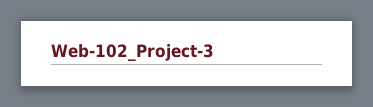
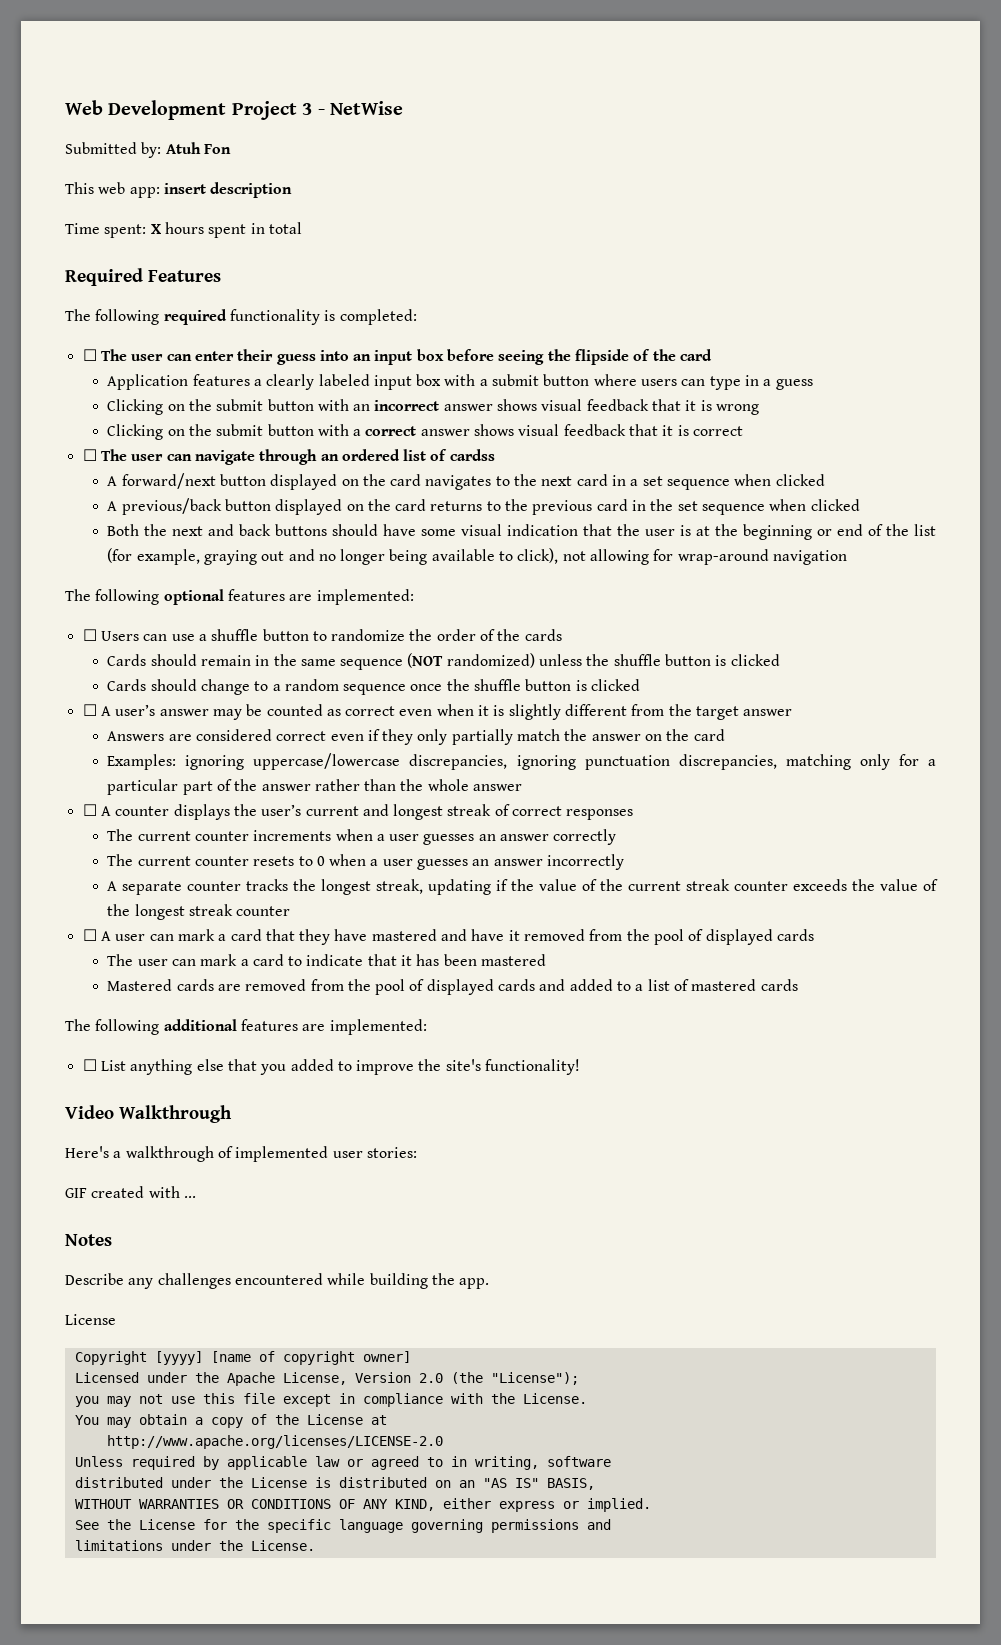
- Web-102_Project-3
+ Web Development Project 3 - NetWise
+ Submitted by: Atuh Fon
+ This web app: insert description
+ Time spent: X hours spent in total
+ Required Features
+ The following required functionality is completed:
+ ☐ The user can enter their guess into an input box before seeing the flipside of the card
+ Application features a clearly labeled input box with a submit button where users can type in a guess
+ Clicking on the submit button with an incorrect answer shows visual feedback that it is wrong
+ Clicking on the submit button with a correct answer shows visual feedback that it is correct
+ ☐ The user can navigate through an ordered list of cardss
+ A forward/next button displayed on the card navigates to the next card in a set sequence when clicked
+ A previous/back button displayed on the card returns to the previous card in the set sequence when clicked
+ Both the next and back buttons should have some visual indication that the user is at the beginning or end of the list (for example, graying out and no longer being available to click), not allowing for wrap-around navigation
+ The following optional features are implemented:
+ ☐ Users can use a shuffle button to randomize the order of the cards
+ Cards should remain in the same sequence (NOT randomized) unless the shuffle button is clicked
+ Cards should change to a random sequence once the shuffle button is clicked
+ ☐ A user’s answer may be counted as correct even when it is slightly different from the target answer
+ Answers are considered correct even if they only partially match the answer on the card
+ Examples: ignoring uppercase/lowercase discrepancies, ignoring punctuation discrepancies, matching only for a particular part of the answer rather than the whole answer
+ ☐ A counter displays the user’s current and longest streak of correct responses
+ The current counter increments when a user guesses an answer correctly
+ The current counter resets to 0 when a user guesses an answer incorrectly
+ A separate counter tracks the longest streak, updating if the value of the current streak counter exceeds the value of the longest streak counter
+ ☐ A user can mark a card that they have mastered and have it removed from the pool of displayed cards
+ The user can mark a card to indicate that it has been mastered
+ Mastered cards are removed from the pool of displayed cards and added to a list of mastered cards
+ The following additional features are implemented:
+ ☐ List anything else that you added to improve the site's functionality!
+ Video Walkthrough
+ Here's a walkthrough of implemented user stories:
+ GIF created with ...
+ Notes
+ Describe any challenges encountered while building the app.
+ License
+ Copyright [yyyy] [name of copyright owner]
+ Licensed under the Apache License, Version 2.0 (the "License");
+ you may not use this file except in compliance with the License.
+ You may obtain a copy of the License at
+ http://www.apache.org/licenses/LICENSE-2.0
+ Unless required by applicable law or agreed to in writing, software
+ distributed under the License is distributed on an "AS IS" BASIS,
+ WITHOUT WARRANTIES OR CONDITIONS OF ANY KIND, either express or implied.
+ See the License for the specific language governing permissions and
+ limitations under the License.

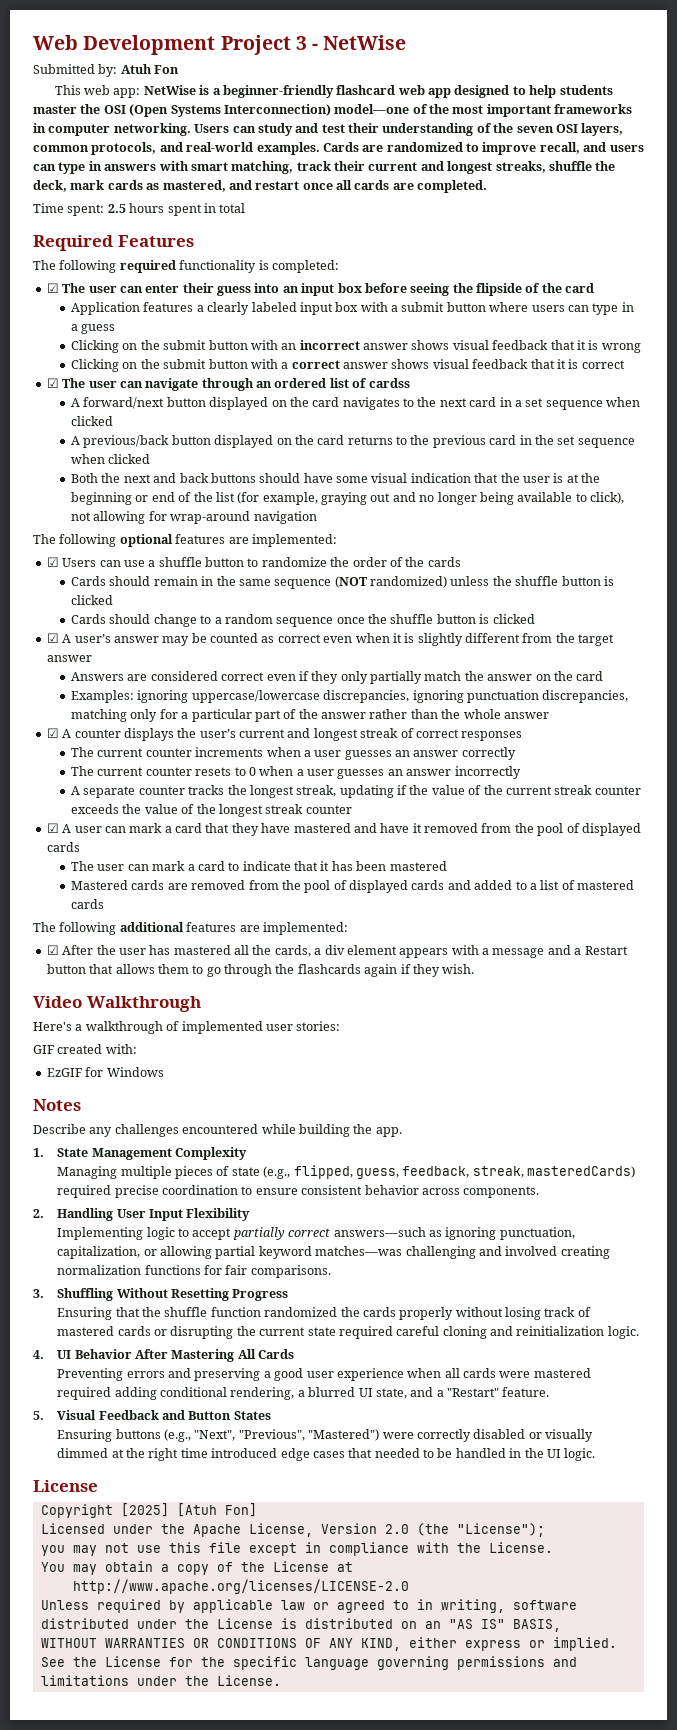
- This web app: insert description
+ This web app: NetWise is a beginner-friendly flashcard web app designed to help students master the OSI (Open Systems Interconnection) model—one of the most important frameworks in computer networking. Users can study and test their understanding of the seven OSI layers, common protocols, and real-world examples. Cards are randomized to improve recall, and users can type in answers with smart matching, track their current and longest streaks, shuffle the deck, mark cards as mastered, and restart once all cards are completed.
- Time spent: X hours spent in total
+ Time spent: 2.5 hours spent in total
- ☐ The user can enter their guess into an input box before seeing the flipside of the card
+ ☑ The user can enter their guess into an input box before seeing the flipside of the card
- ☐ The user can navigate through an ordered list of cardss
+ ☑ The user can navigate through an ordered list of cardss
- ☐ Users can use a shuffle button to randomize the order of the cards
+ ☑ Users can use a shuffle button to randomize the order of the cards
- ☐ A user’s answer may be counted as correct even when it is slightly different from the target answer
+ ☑ A user’s answer may be counted as correct even when it is slightly different from the target answer
- ☐ A counter displays the user’s current and longest streak of correct responses
+ ☑ A counter displays the user’s current and longest streak of correct responses
- ☐ A user can mark a card that they have mastered and have it removed from the pool of displayed cards
+ ☑ A user can mark a card that they have mastered and have it removed from the pool of displayed cards
- ☐ List anything else that you added to improve the site's functionality!
+ ☑ After the user has mastered all the cards, a div element appears with a message and a Restart button that allows them to go through the flashcards again if they wish.
- GIF created with ...
+ GIF created with:
+ EzGIF for Windows
  Describe any challenges encountered while building the app.
+ 1. State Management Complexity
+ Managing multiple pieces of state (e.g., flipped, guess, feedback, streak, masteredCards) required precise coordination to ensure consistent behavior across components.
+ 2. Handling User Input Flexibility
+ Implementing logic to accept partially correct answers—such as ignoring punctuation, capitalization, or allowing partial keyword matches—was challenging and involved creating normalization functions for fair comparisons.
+ 3. Shuffling Without Resetting Progress
+ Ensuring that the shuffle function randomized the cards properly without losing track of mastered cards or disrupting the current state required careful cloning and reinitialization logic.
+ 4. UI Behavior After Mastering All Cards
+ Preventing errors and preserving a good user experience when all cards were mastered required adding conditional rendering, a blurred UI state, and a "Restart" feature.
+ 5. Visual Feedback and Button States
+ Ensuring buttons (e.g., "Next", "Previous", "Mastered") were correctly disabled or visually dimmed at the right time introduced edge cases that needed to be handled in the UI logic.
  License
- Copyright [yyyy] [name of copyright owner]
+ Copyright [2025] [Atuh Fon]

